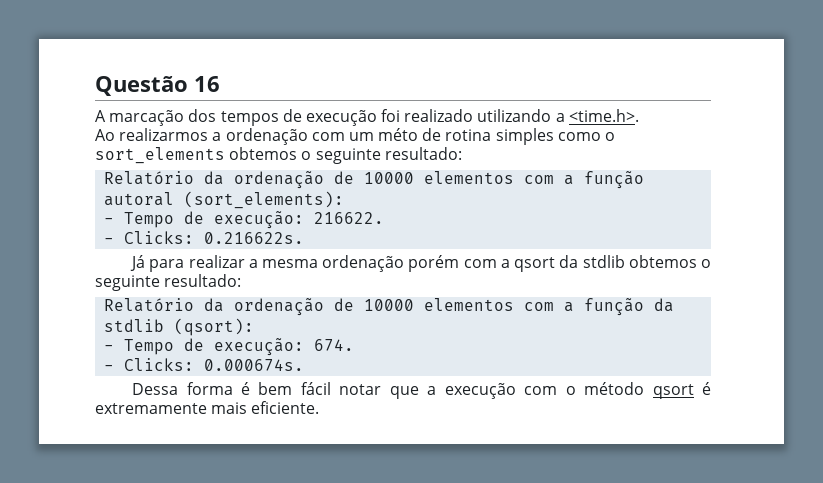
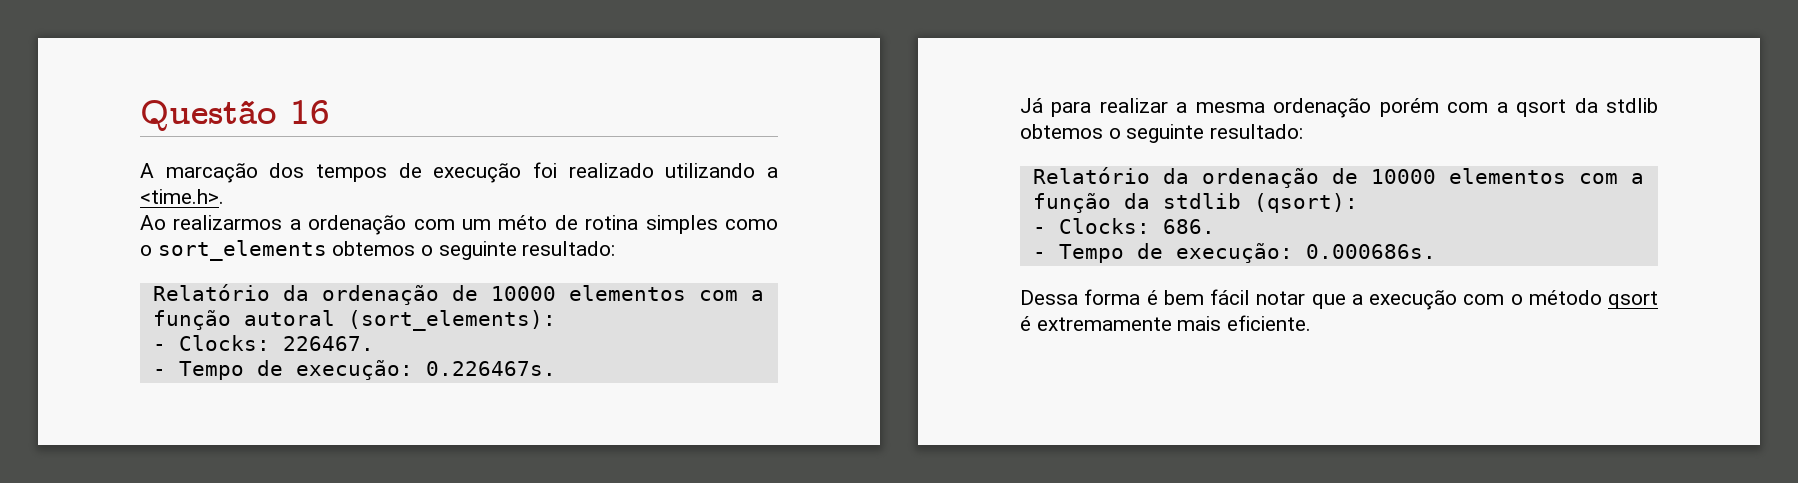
- - Tempo de execução: 216622.
- - Clicks: 0.216622s.
+ - Clocks: 226467.
+ - Tempo de execução: 0.226467s.
- - Tempo de execução: 674.
- - Clicks: 0.000674s.
+ - Clocks: 686.
+ - Tempo de execução: 0.000686s.

